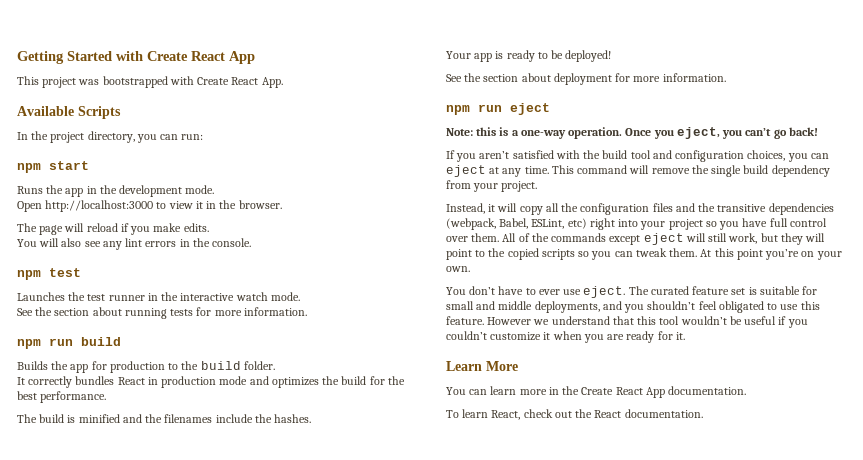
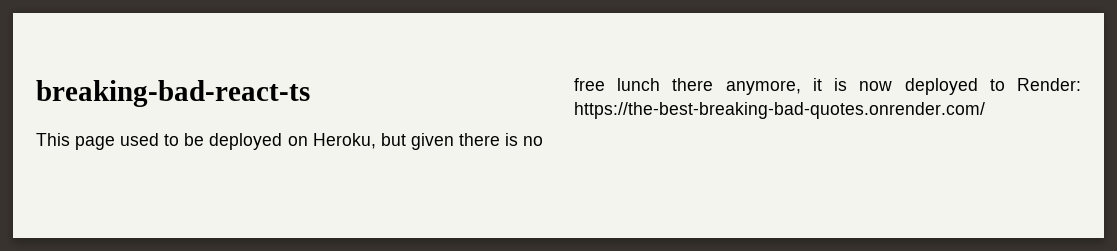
- Getting Started with Create React App
- This project was bootstrapped with Create React App.
- Available Scripts
- In the project directory, you can run:
- npm start
- Runs the app in the development mode.
- Open http://localhost:3000 to view it in the browser.
- The page will reload if you make edits.
- You will also see any lint errors in the console.
- npm test
- Launches the test runner in the interactive watch mode.
- See the section about running tests for more information.
- npm run build
- Builds the app for production to the build folder.
- It correctly bundles React in production mode and optimizes the build for the best performance.
- The build is minified and the filenames include the hashes.
- Your app is ready to be deployed!
- See the section about deployment for more information.
- npm run eject
- Note: this is a one-way operation. Once you eject, you can’t go back!
- If you aren’t satisfied with the build tool and configuration choices, you can eject at any time. This command will remove the single build dependency from your project.
- Instead, it will copy all the configuration files and the transitive dependencies (webpack, Babel, ESLint, etc) right into your project so you have full control over them. All of the commands except eject will still work, but they will point to the copied scripts so you can tweak them. At this point you’re on your own.
- You don’t have to ever use eject. The curated feature set is suitable for small and middle deployments, and you shouldn’t feel obligated to use this feature. However we understand that this tool wouldn’t be useful if you couldn’t customize it when you are ready for it.
- Learn More
- You can learn more in the Create React App documentation.
- To learn React, check out the React documentation.
+ breaking-bad-react-ts
+ This page used to be deployed on Heroku, but given there is no free lunch there anymore, it is now deployed to Render: https://the-best-breaking-bad-quotes.onrender.com/

